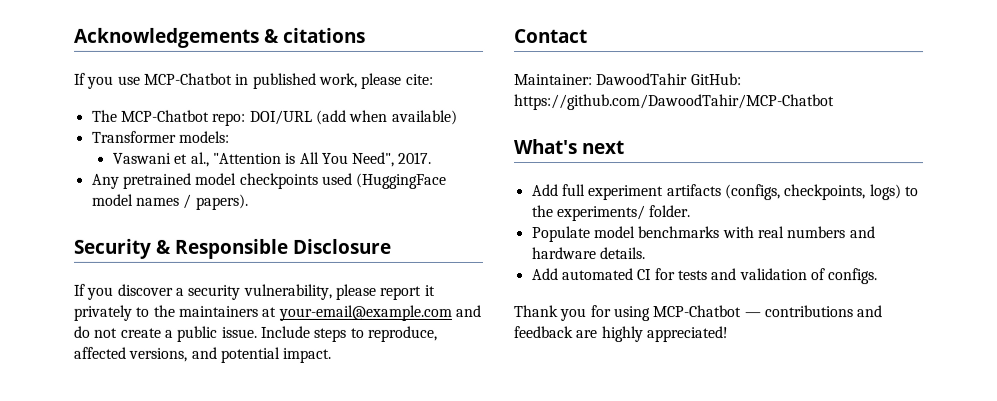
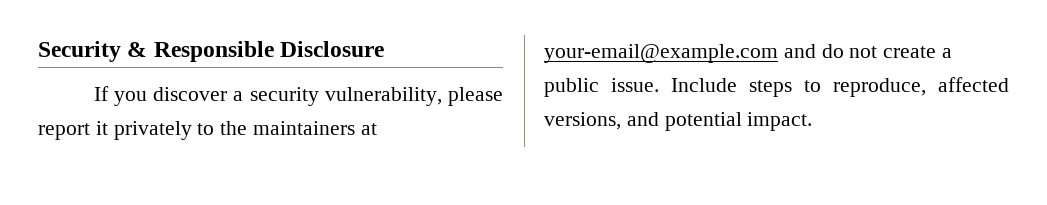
- Acknowledgements & citations
- If you use MCP-Chatbot in published work, please cite:
- The MCP-Chatbot repo: DOI/URL (add when available)
- Transformer models:
- Vaswani et al., "Attention is All You Need", 2017.
- Any pretrained model checkpoints used (HuggingFace model names / papers).
- Contact
- Maintainer: DawoodTahir GitHub: https://github.com/DawoodTahir/MCP-Chatbot
- What's next
- Add full experiment artifacts (configs, checkpoints, logs) to the experiments/ folder.
- Populate model benchmarks with real numbers and hardware details.
- Add automated CI for tests and validation of configs.
- Thank you for using MCP-Chatbot — contributions and feedback are highly appreciated!

